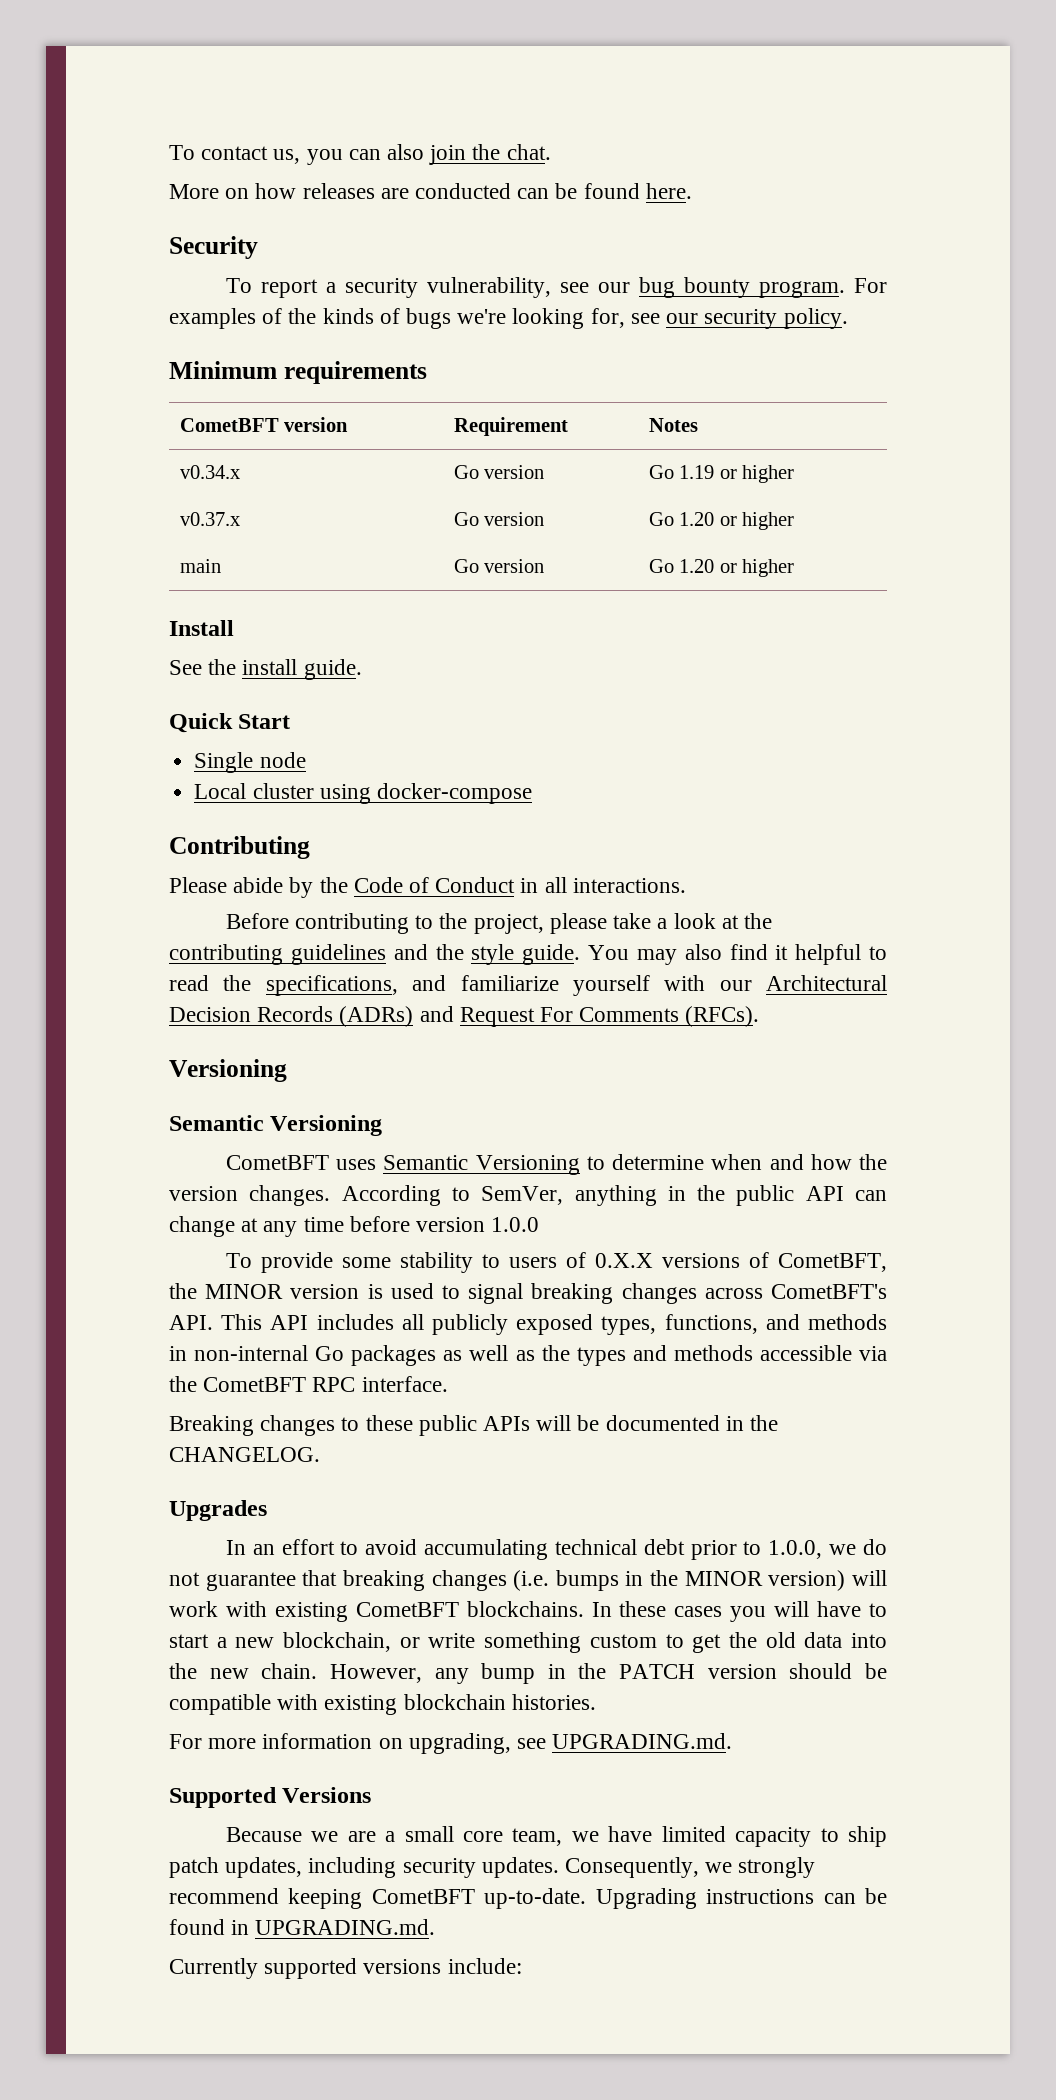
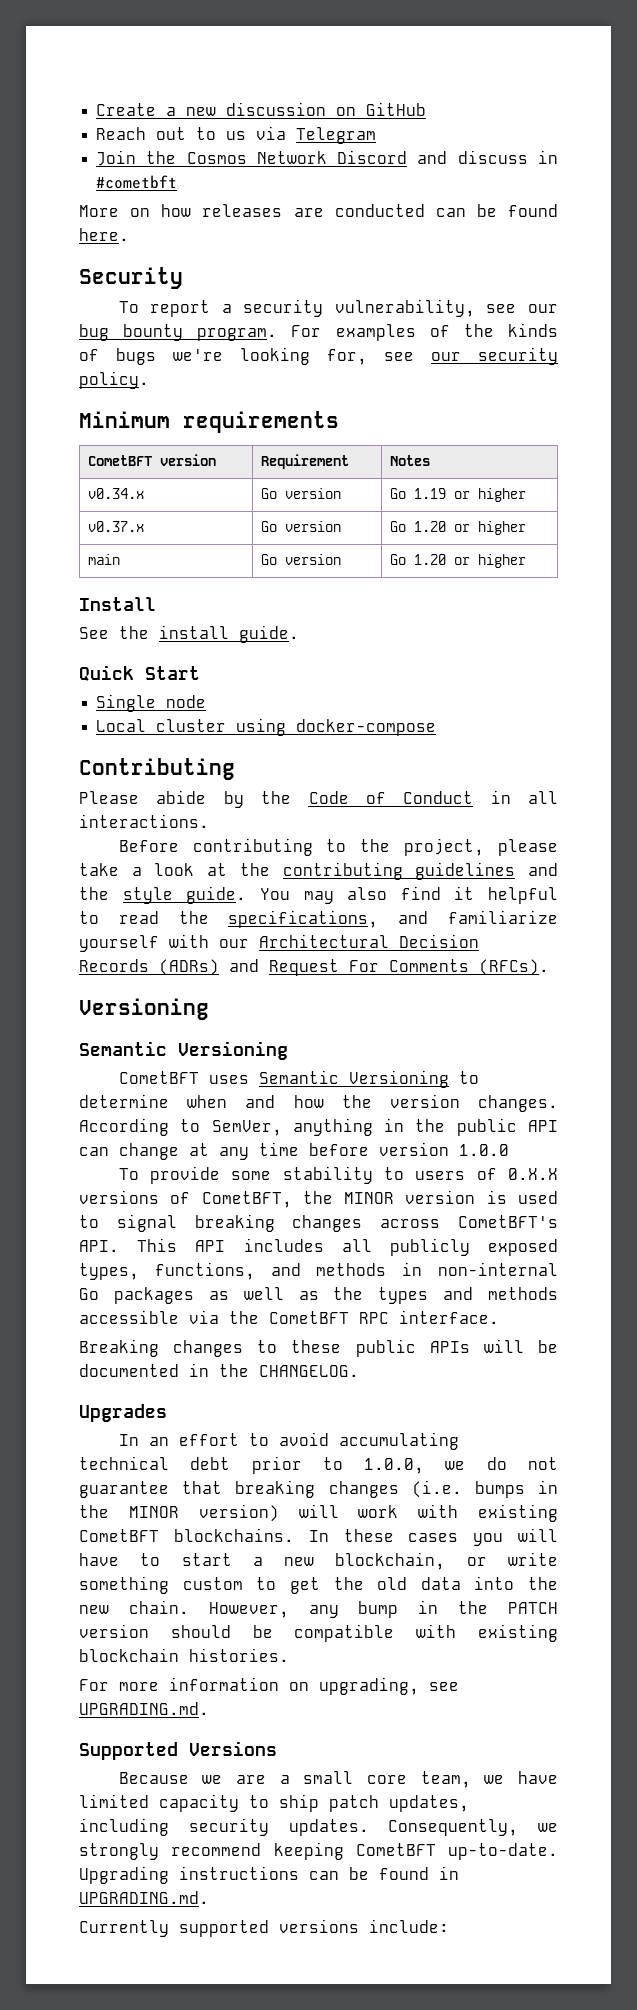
- To contact us, you can also join the chat.
+ Create a new discussion on GitHub
+ Reach out to us via Telegram
+ Join the Cosmos Network Discord and discuss in #cometbft

